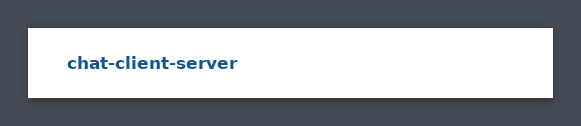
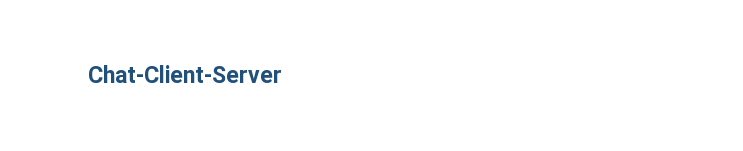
- chat-client-server
+ Chat-Client-Server

